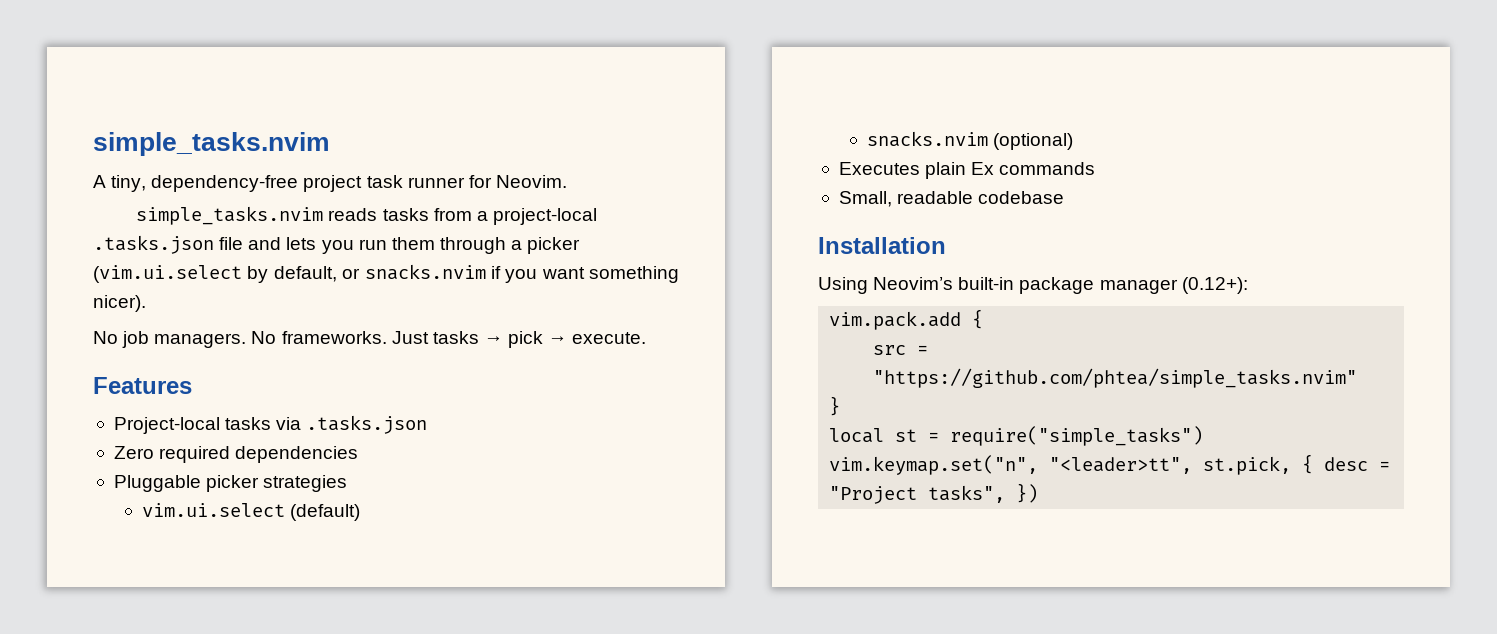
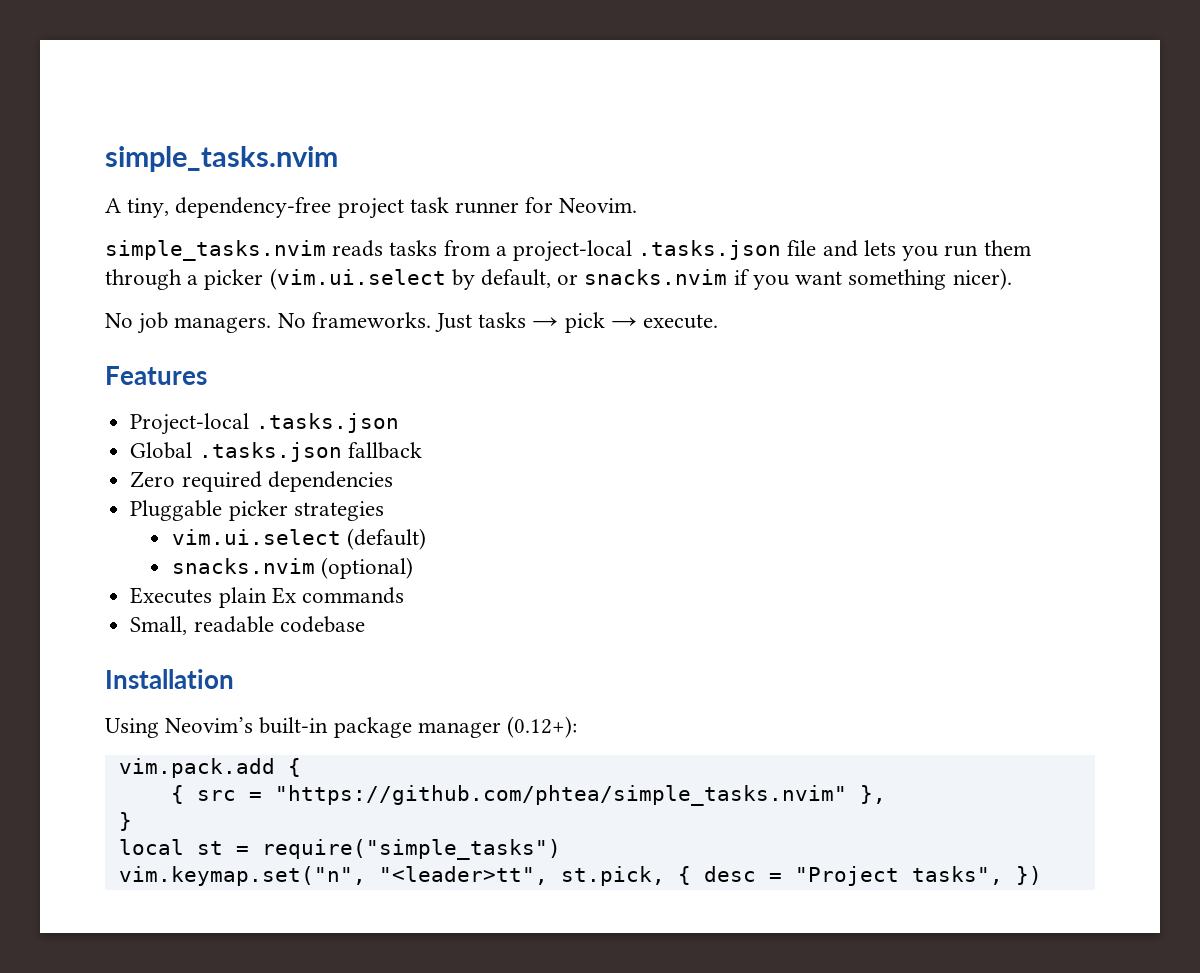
- Project-local tasks via .tasks.json
+ Project-local .tasks.json
+ Global .tasks.json fallback
- src = "https://github.com/phtea/simple_tasks.nvim"
+ { src = "https://github.com/phtea/simple_tasks.nvim" },

